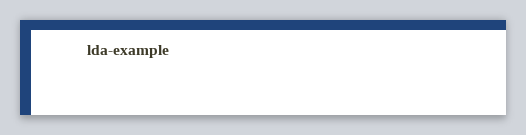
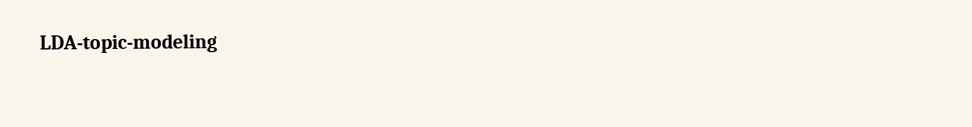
- lda-example
+ LDA-topic-modeling

